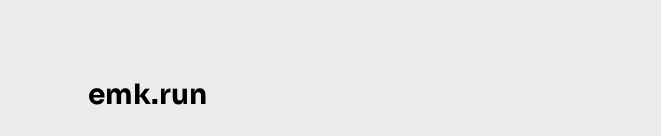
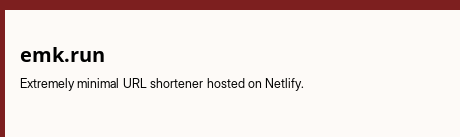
+ Extremely minimal URL shortener hosted on Netlify.

